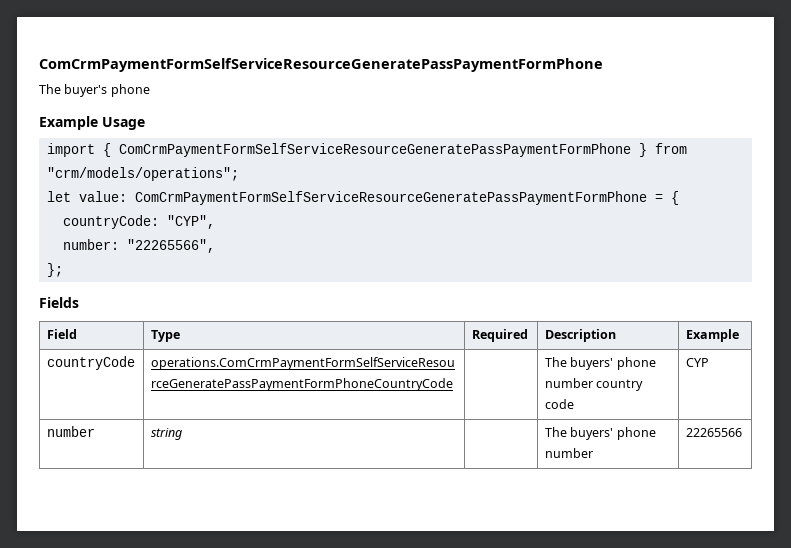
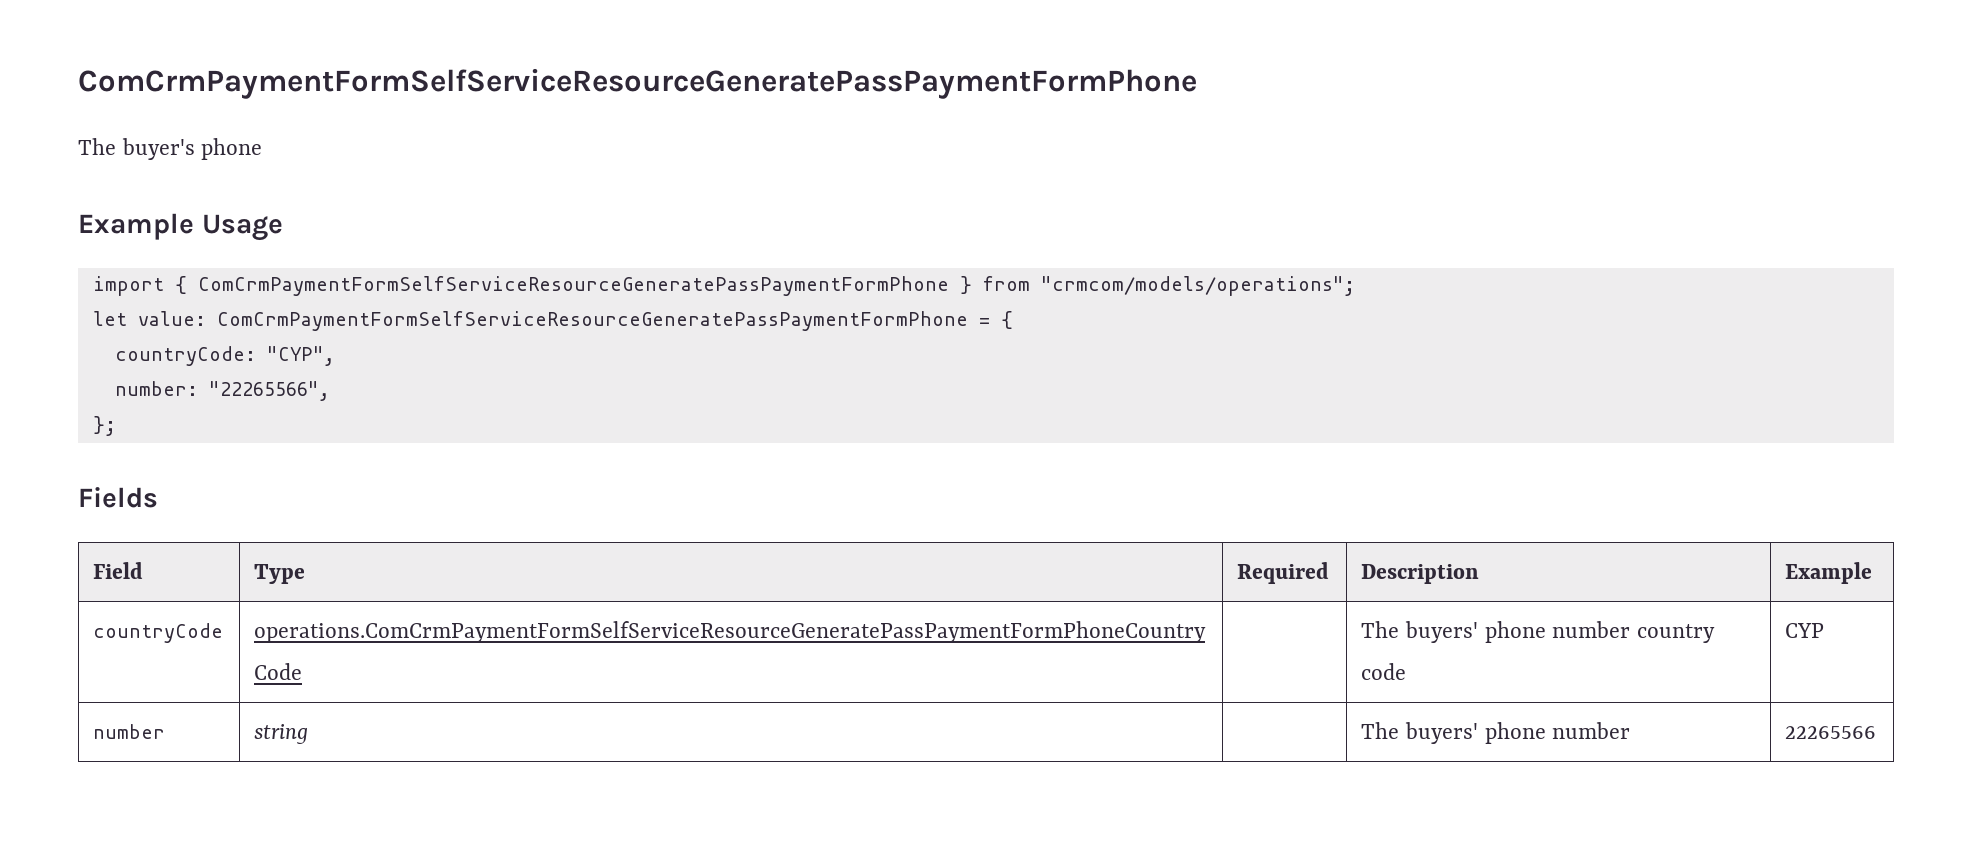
- import { ComCrmPaymentFormSelfServiceResourceGeneratePassPaymentFormPhone } from "crm/models/operations";
+ import { ComCrmPaymentFormSelfServiceResourceGeneratePassPaymentFormPhone } from "crmcom/models/operations";

